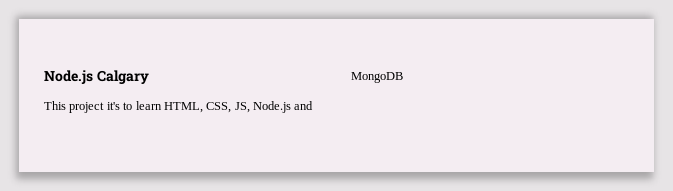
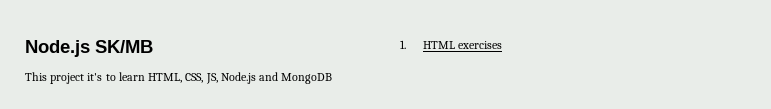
- Node.js Calgary
+ Node.js SK/MB
+ 1. HTML exercises

